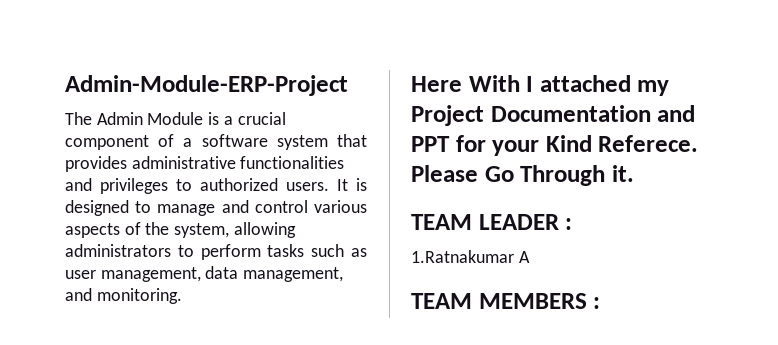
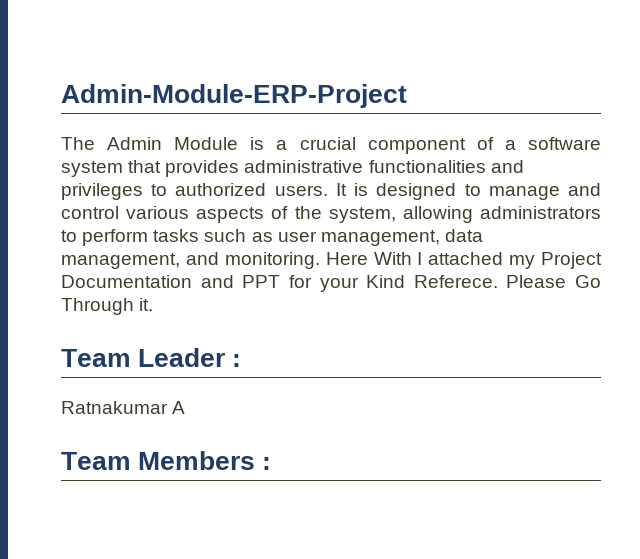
- It is designed to manage and control various aspects of the system, allowing administrators to perform tasks such as user management, data management, and monitoring.
- Here With I attached my Project Documentation and PPT for your Kind Referece.
+ It is designed to manage and control various aspects of the system, allowing administrators to perform tasks such as user management, data management, and monitoring. Here With I attached my Project Documentation and PPT for your Kind Referece.
- TEAM LEADER :
+ Team Leader :
- 1.Ratnakumar A
+ Ratnakumar A
- TEAM MEMBERS :
+ Team Members :

